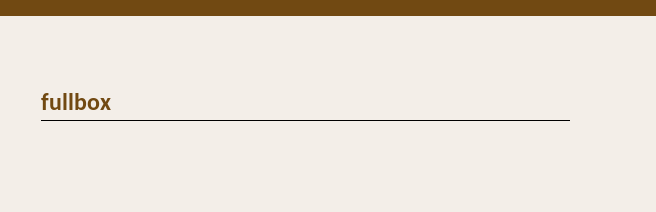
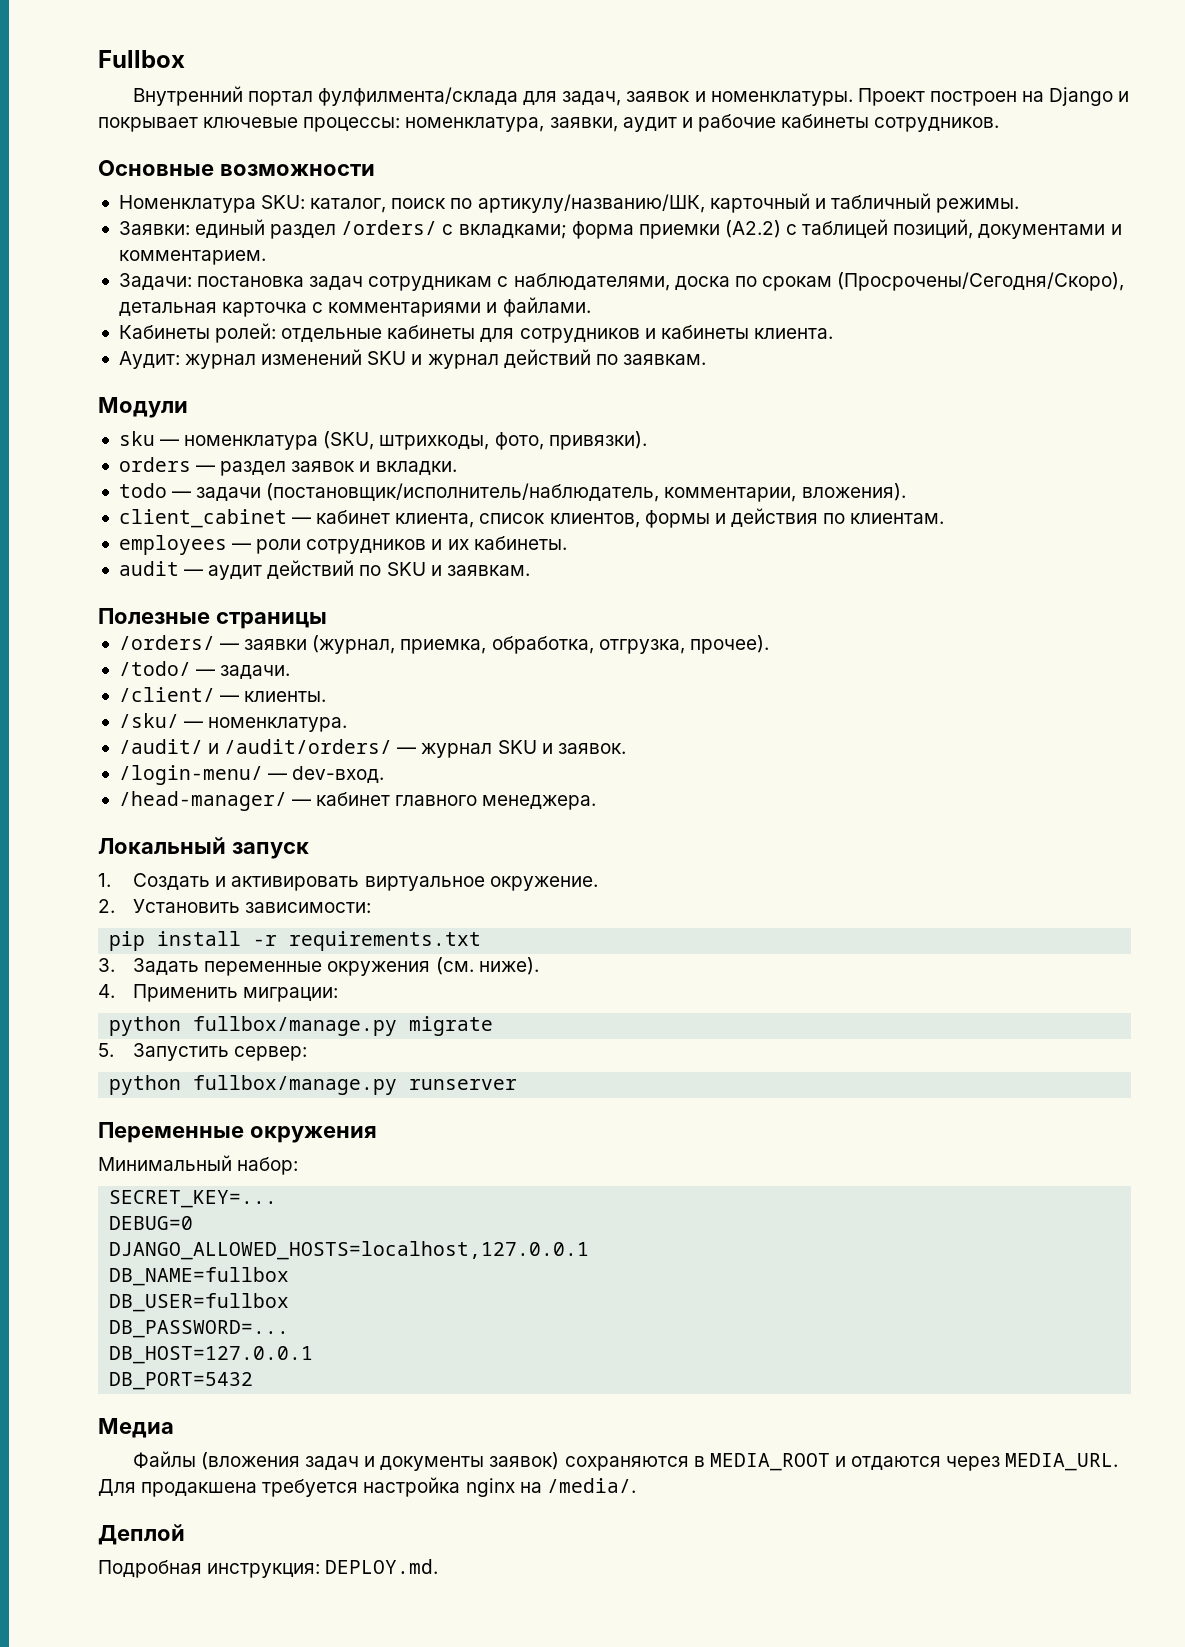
- fullbox
+ Fullbox
+ Внутренний портал фулфилмента/склада для задач, заявок и номенклатуры. Проект построен на Django и покрывает ключевые процессы: номенклатура, заявки, аудит и рабочие кабинеты сотрудников.
+ Основные возможности
+ Номенклатура SKU: каталог, поиск по артикулу/названию/ШК, карточный и табличный режимы.
+ Заявки: единый раздел /orders/ с вкладками; форма приемки (A2.2) с таблицей позиций, документами и комментарием.
+ Задачи: постановка задач сотрудникам с наблюдателями, доска по срокам (Просрочены/Сегодня/Скоро), детальная карточка с комментариями и файлами.
+ Кабинеты ролей: отдельные кабинеты для сотрудников и кабинеты клиента.
+ Аудит: журнал изменений SKU и журнал действий по заявкам.
+ Модули
+ sku — номенклатура (SKU, штрихкоды, фото, привязки).
+ orders — раздел заявок и вкладки.
+ todo — задачи (постановщик/исполнитель/наблюдатель, комментарии, вложения).
+ client_cabinet — кабинет клиента, список клиентов, формы и действия по клиентам.
+ employees — роли сотрудников и их кабинеты.
+ audit — аудит действий по SKU и заявкам.
+ Полезные страницы
+ /orders/ — заявки (журнал, приемка, обработка, отгрузка, прочее).
+ /todo/ — задачи.
+ /client/ — клиенты.
+ /sku/ — номенклатура.
+ /audit/ и /audit/orders/ — журнал SKU и заявок.
+ /login-menu/ — dev-вход.
+ /head-manager/ — кабинет главного менеджера.
+ Локальный запуск
+ 1. Создать и активировать виртуальное окружение.
+ 2. Установить зависимости:
+ pip install -r requirements.txt
+ 3. Задать переменные окружения (см. ниже).
+ 4. Применить миграции:
+ python fullbox/manage.py migrate
+ 5. Запустить сервер:
+ python fullbox/manage.py runserver
+ Переменные окружения
+ Минимальный набор:
+ SECRET_KEY=...
+ DEBUG=0
+ DJANGO_ALLOWED_HOSTS=localhost,127.0.0.1
+ DB_NAME=fullbox
+ DB_USER=fullbox
+ DB_PASSWORD=...
+ DB_HOST=127.0.0.1
+ DB_PORT=5432
+ Медиа
+ Файлы (вложения задач и документы заявок) сохраняются в MEDIA_ROOT и отдаются через MEDIA_URL. Для продакшена требуется настройка nginx на /media/.
+ Деплой
+ Подробная инструкция: DEPLOY.md.

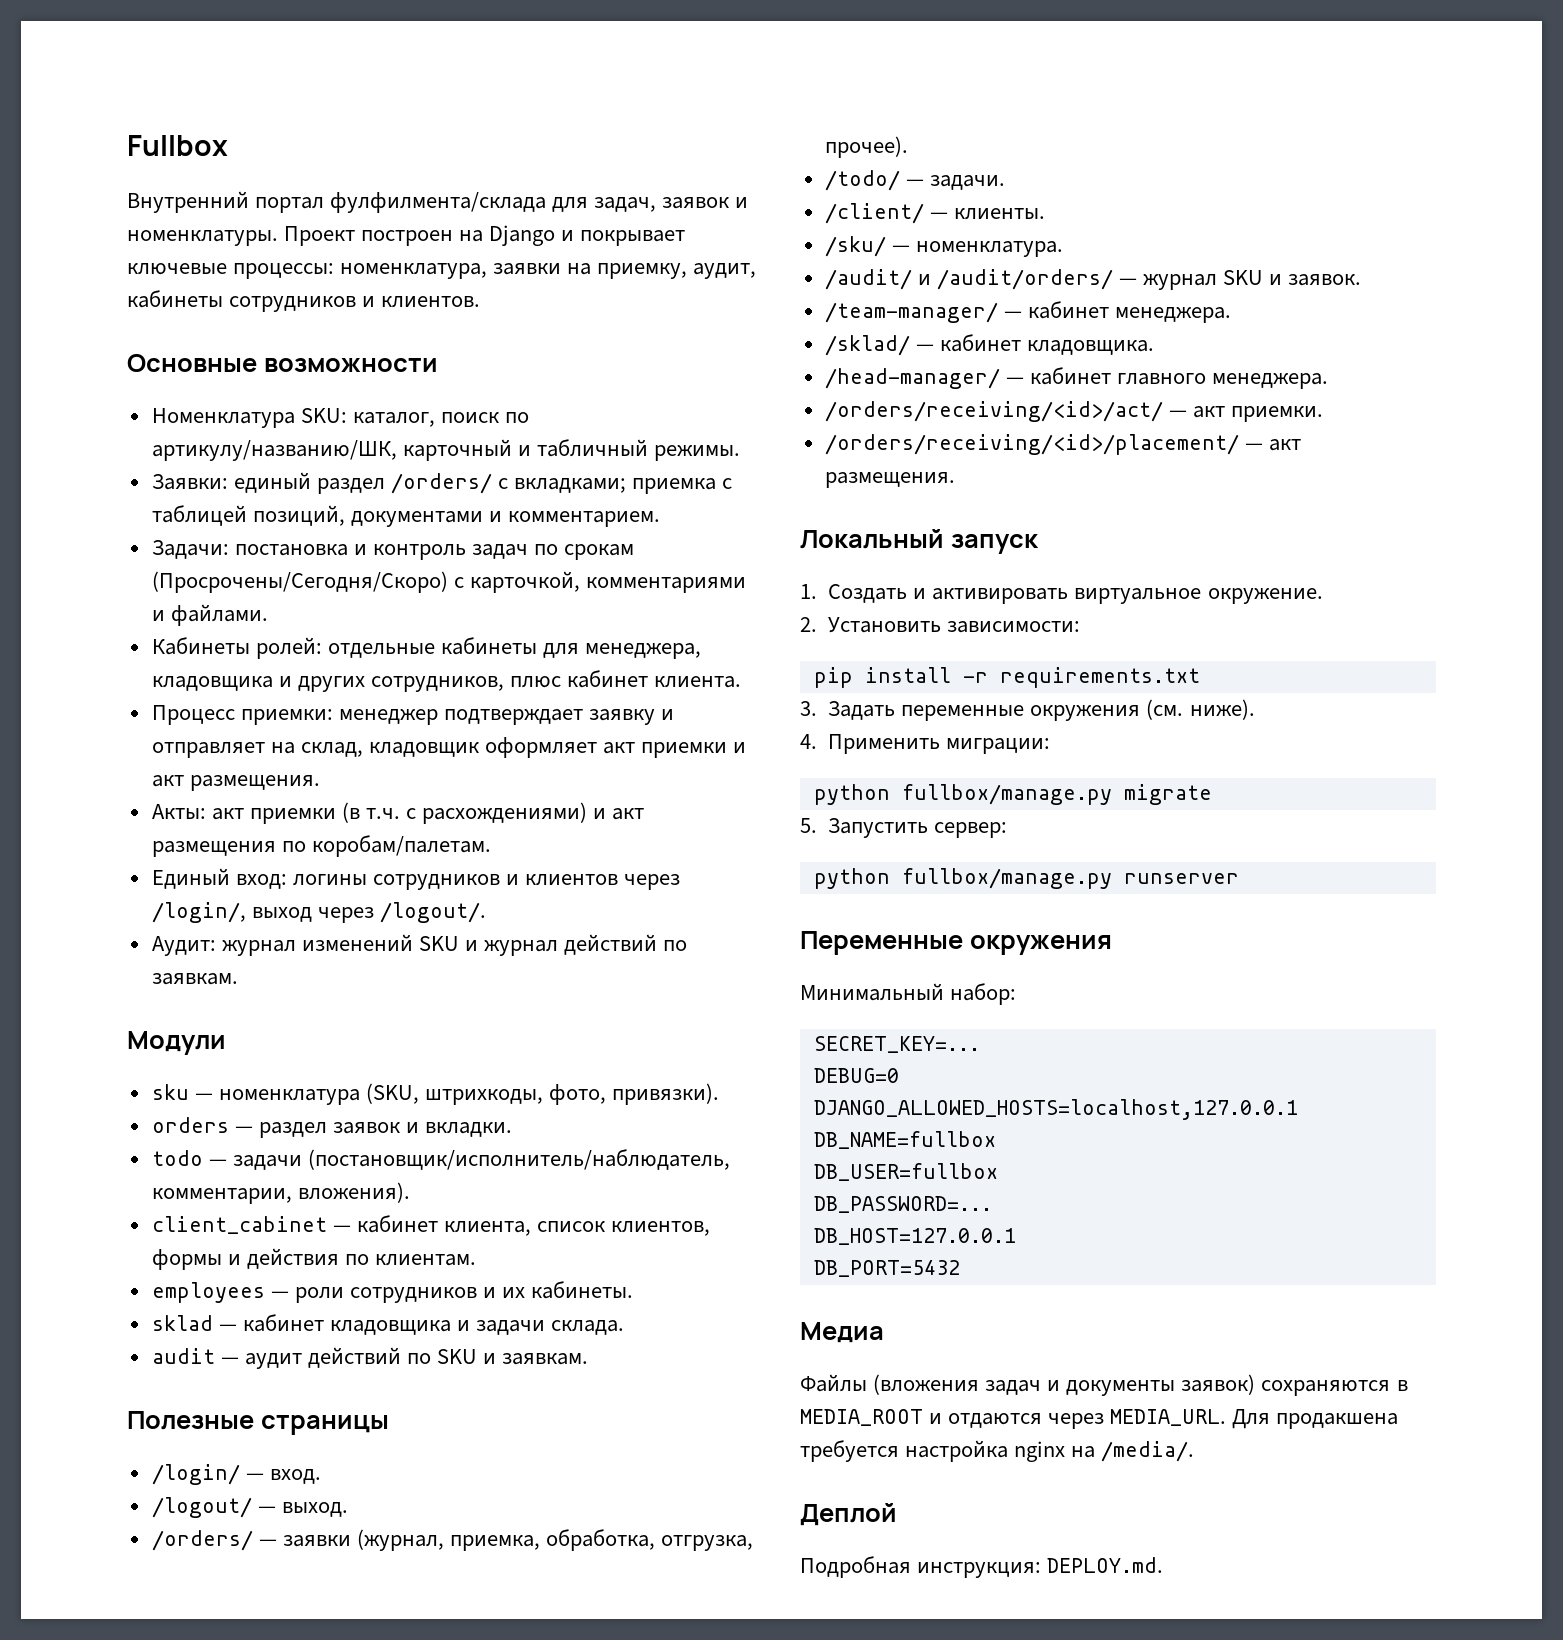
- Проект построен на Django и покрывает ключевые процессы: номенклатура, заявки, аудит и рабочие кабинеты сотрудников.
+ Проект построен на Django и покрывает ключевые процессы: номенклатура, заявки на приемку, аудит, кабинеты сотрудников и клиентов.
- Заявки: единый раздел /orders/ с вкладками; форма приемки (A2.2) с таблицей позиций, документами и комментарием.
+ Заявки: единый раздел /orders/ с вкладками; приемка с таблицей позиций, документами и комментарием.
- Задачи: постановка задач сотрудникам с наблюдателями, доска по срокам (Просрочены/Сегодня/Скоро), детальная карточка с комментариями и файлами.
+ Задачи: постановка и контроль задач по срокам (Просрочены/Сегодня/Скоро) с карточкой, комментариями и файлами.
- Кабинеты ролей: отдельные кабинеты для сотрудников и кабинеты клиента.
+ Кабинеты ролей: отдельные кабинеты для менеджера, кладовщика и других сотрудников, плюс кабинет клиента.
+ Процесс приемки: менеджер подтверждает заявку и отправляет на склад, кладовщик оформляет акт приемки и акт размещения.
+ Акты: акт приемки (в т.ч. с расхождениями) и акт размещения по коробам/палетам.
+ Единый вход: логины сотрудников и клиентов через /login/, выход через /logout/.
+ sklad — кабинет кладовщика и задачи склада.
+ /login/ — вход.
+ /logout/ — выход.
- /login-menu/ — dev-вход.
+ /team-manager/ — кабинет менеджера.
+ /sklad/ — кабинет кладовщика.
+ /orders/receiving/<id>/act/ — акт приемки.
+ /orders/receiving/<id>/placement/ — акт размещения.

